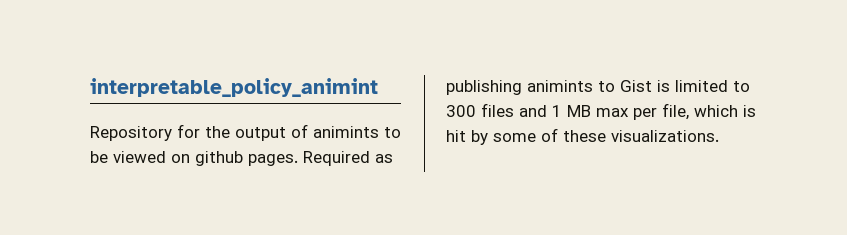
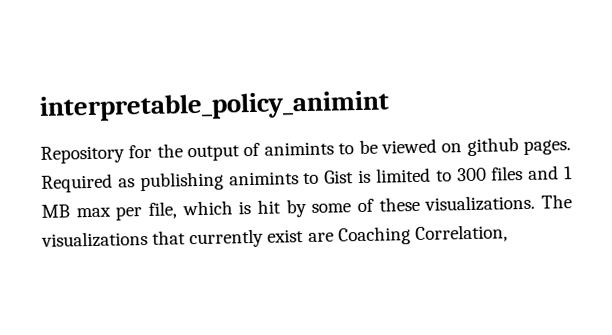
+ The visualizations that currently exist are Coaching Correlation,

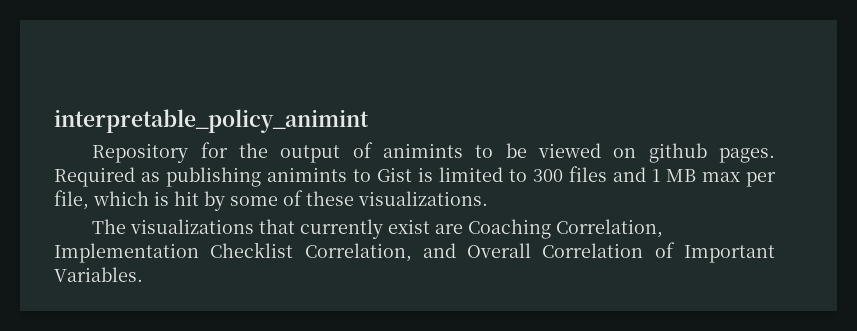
- Required as publishing animints to Gist is limited to 300 files and 1 MB max per file, which is hit by some of these visualizations. The visualizations that currently exist are Coaching Correlation,
+ Required as publishing animints to Gist is limited to 300 files and 1 MB max per file, which is hit by some of these visualizations.
+ The visualizations that currently exist are Coaching Correlation, Implementation Checklist Correlation, and Overall Correlation of Important Variables.

